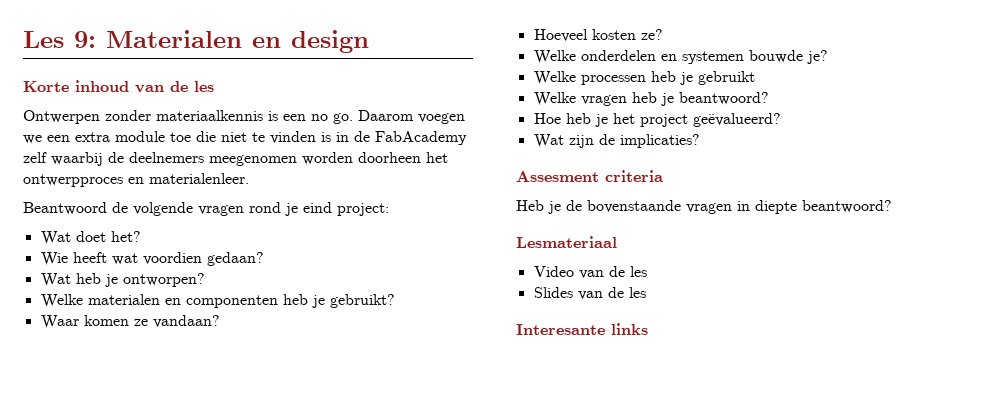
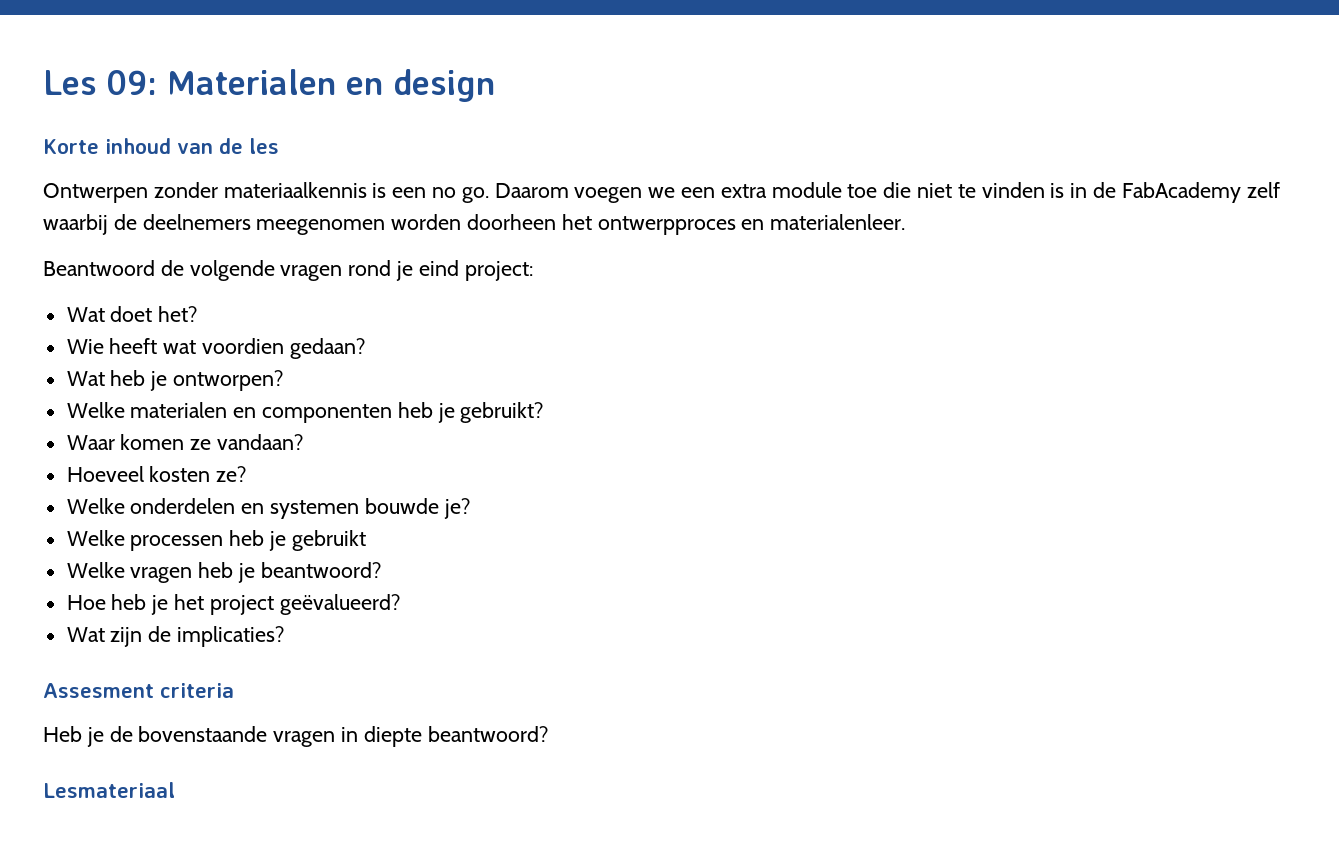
- Les 9: Materialen en design
+ Les 09: Materialen en design
- Video van de les
- Slides van de les
- Interesante links

